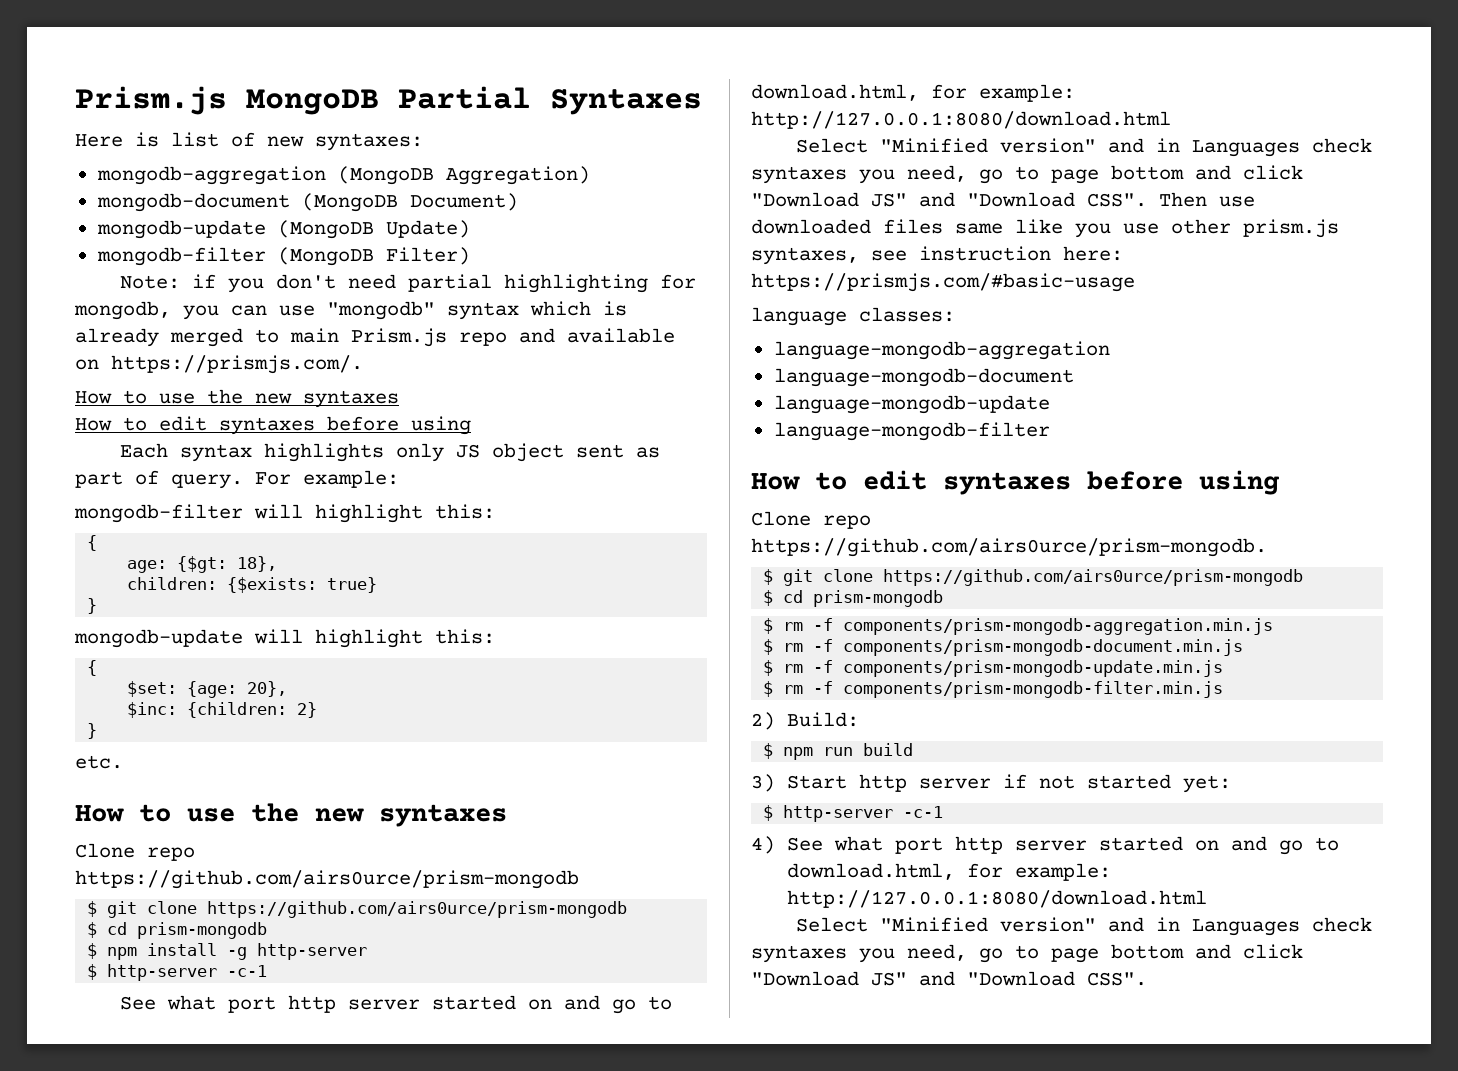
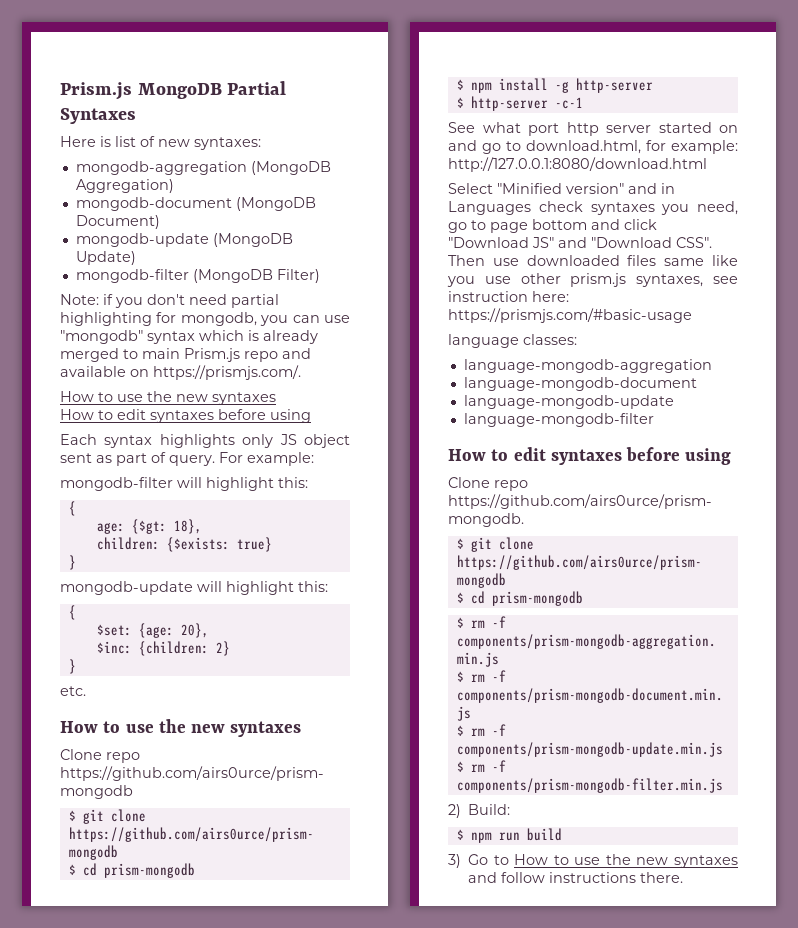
- 3) Start http server if not started yet:
- $ http-server -c-1
- 4) See what port http server started on and go to download.html, for example: http://127.0.0.1:8080/download.html
- Select "Minified version" and in Languages check syntaxes you need, go to page bottom and click "Download JS" and "Download CSS".
+ 3) Go to How to use the new syntaxes and follow instructions there.

